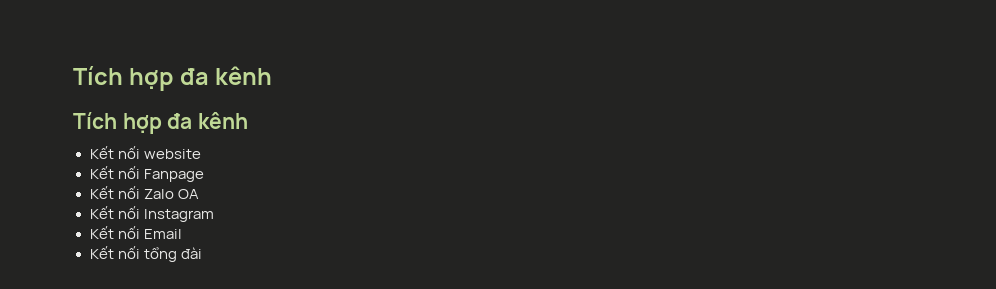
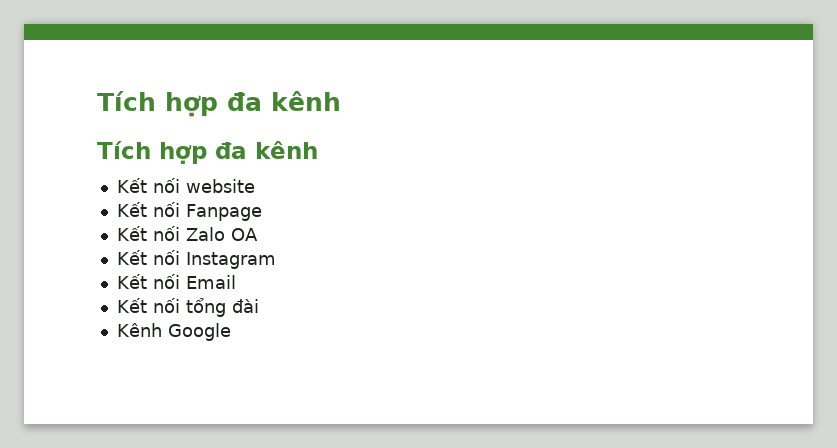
+ Kênh Google

